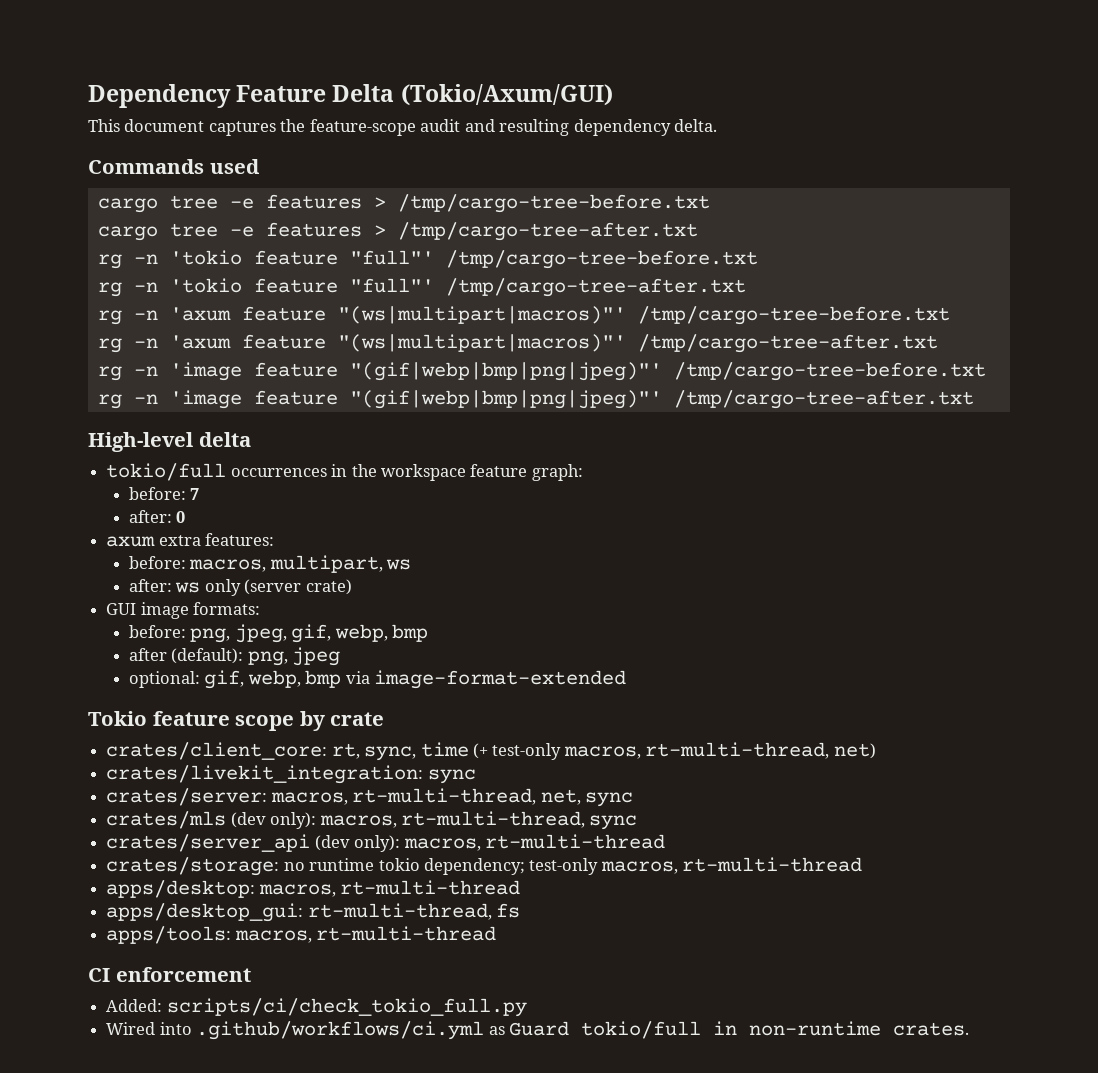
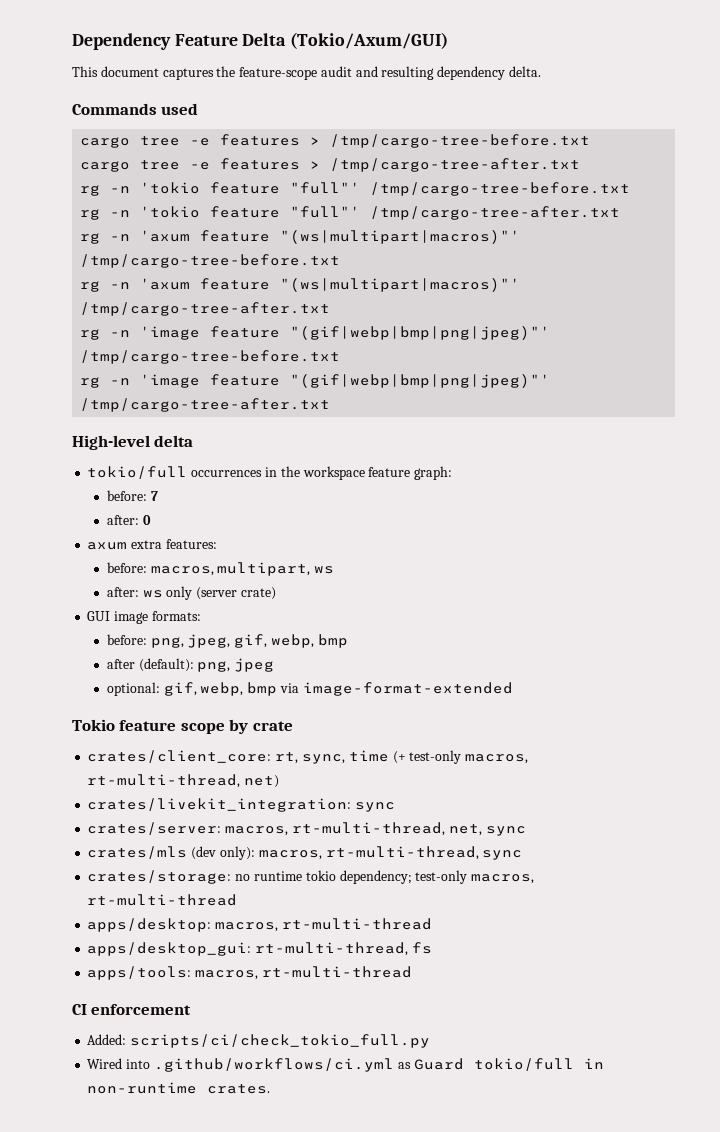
- crates/server_api (dev only): macros, rt-multi-thread

